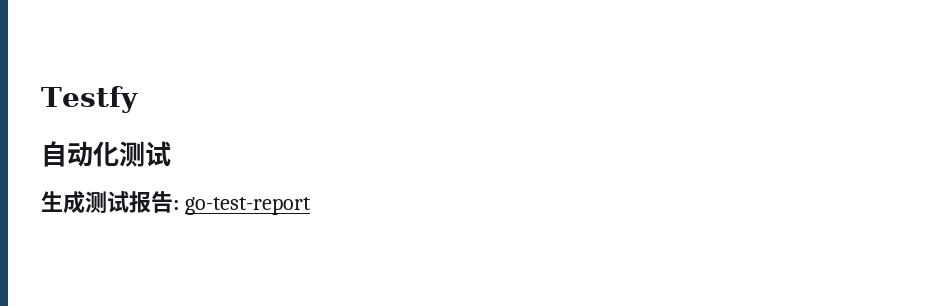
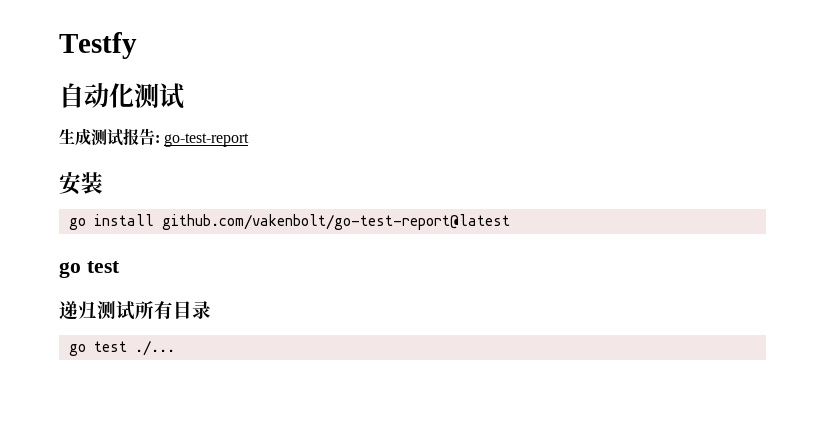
+ 安装
+ go install github.com/vakenbolt/go-test-report@latest
+ go test
+ 递归测试所有目录
+ go test ./...

